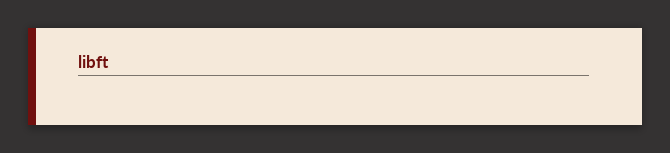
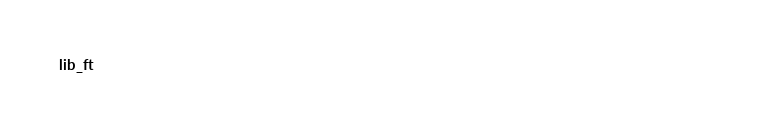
- libft
+ lib_ft

